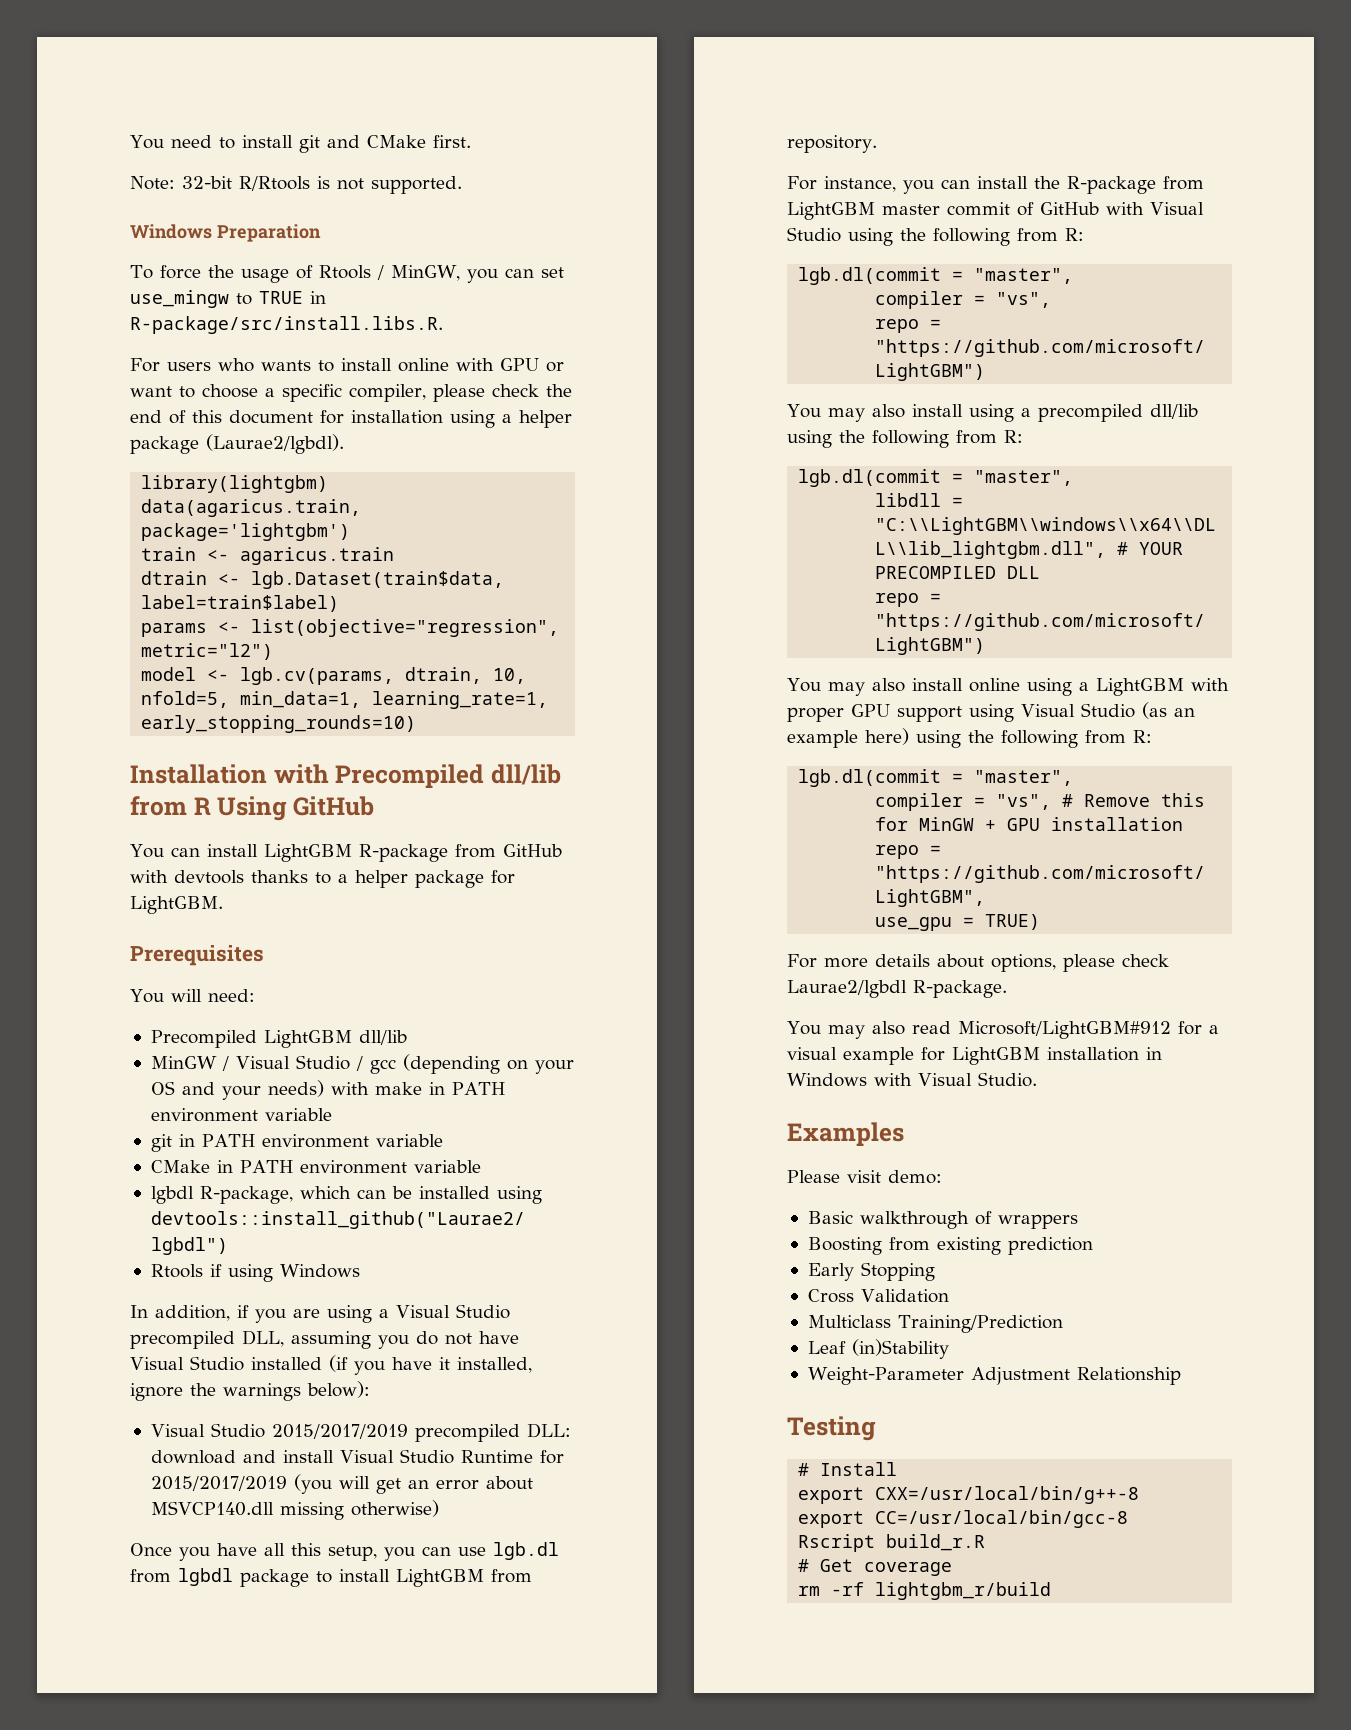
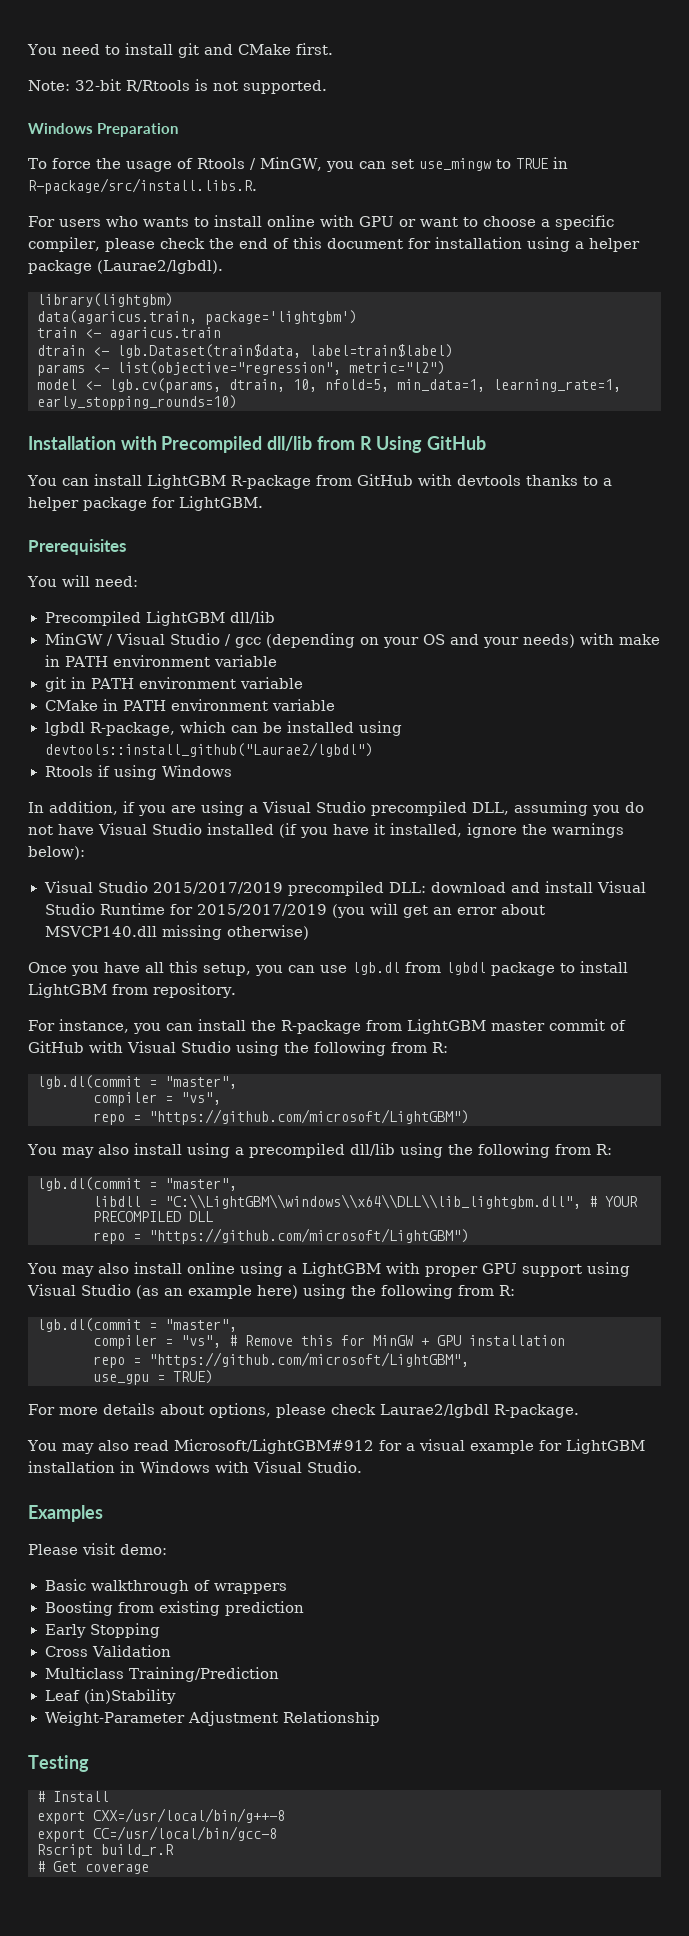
- rm -rf lightgbm_r/build

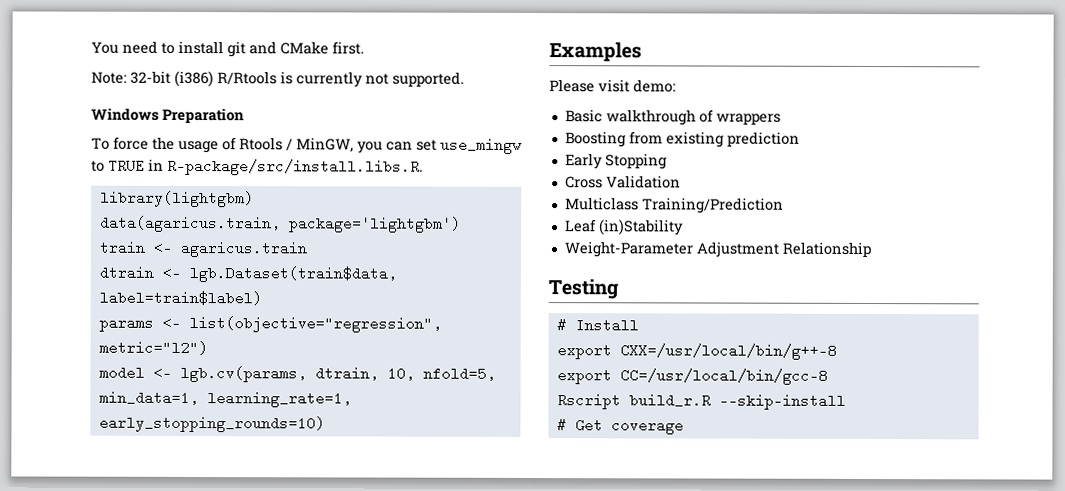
- Note: 32-bit R/Rtools is not supported.
+ Note: 32-bit (i386) R/Rtools is currently not supported.
- For users who wants to install online with GPU or want to choose a specific compiler, please check the end of this document for installation using a helper package (Laurae2/lgbdl).
- Installation with Precompiled dll/lib from R Using GitHub
- You can install LightGBM R-package from GitHub with devtools thanks to a helper package for LightGBM.
- Prerequisites
- You will need:
- Precompiled LightGBM dll/lib
- MinGW / Visual Studio / gcc (depending on your OS and your needs) with make in PATH environment variable
- git in PATH environment variable
- CMake in PATH environment variable
- lgbdl R-package, which can be installed using devtools::install_github("Laurae2/lgbdl")
- Rtools if using Windows
- In addition, if you are using a Visual Studio precompiled DLL, assuming you do not have Visual Studio installed (if you have it installed, ignore the warnings below):
- Visual Studio 2015/2017/2019 precompiled DLL: download and install Visual Studio Runtime for 2015/2017/2019 (you will get an error about MSVCP140.dll missing otherwise)
- Once you have all this setup, you can use lgb.dl from lgbdl package to install LightGBM from repository.
- For instance, you can install the R-package from LightGBM master commit of GitHub with Visual Studio using the following from R:
- lgb.dl(commit = "master",
- compiler = "vs",
- repo = "https://github.com/microsoft/LightGBM")
- You may also install using a precompiled dll/lib using the following from R:
- lgb.dl(commit = "master",
- libdll = "C:\\LightGBM\\windows\\x64\\DLL\\lib_lightgbm.dll", # YOUR PRECOMPILED DLL
- repo = "https://github.com/microsoft/LightGBM")
- You may also install online using a LightGBM with proper GPU support using Visual Studio (as an example here) using the following from R:
- lgb.dl(commit = "master",
- compiler = "vs", # Remove this for MinGW + GPU installation
- repo = "https://github.com/microsoft/LightGBM",
- use_gpu = TRUE)
- For more details about options, please check Laurae2/lgbdl R-package.
- You may also read Microsoft/LightGBM#912 for a visual example for LightGBM installation in Windows with Visual Studio.
- Rscript build_r.R
+ Rscript build_r.R --skip-install

